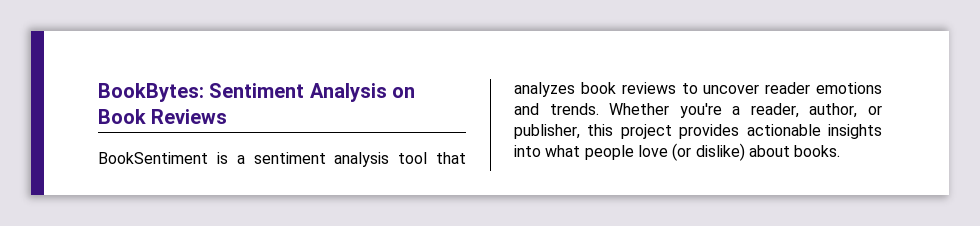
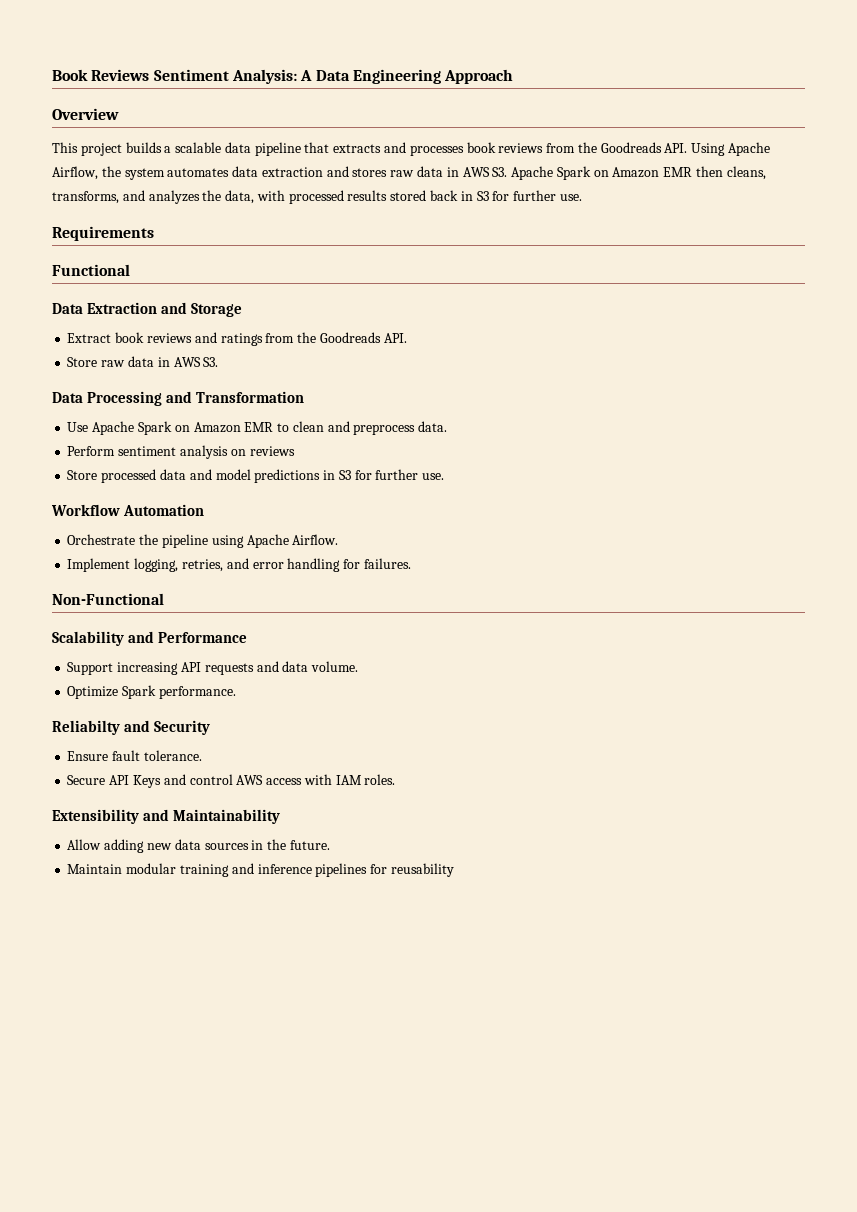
- BookBytes: Sentiment Analysis on Book Reviews
- BookSentiment is a sentiment analysis tool that analyzes book reviews to uncover reader emotions and trends. Whether you're a reader, author, or publisher, this project provides actionable insights into what people love (or dislike) about books.
+ Book Reviews Sentiment Analysis: A Data Engineering Approach
+ Overview
+ This project builds a scalable data pipeline that extracts and processes book reviews from the Goodreads API. Using Apache Airflow, the system automates data extraction and stores raw data in AWS S3. Apache Spark on Amazon EMR then cleans, transforms, and analyzes the data, with processed results stored back in S3 for further use.
+ Requirements
+ Functional
+ Data Extraction and Storage
+ Extract book reviews and ratings from the Goodreads API.
+ Store raw data in AWS S3.
+ Data Processing and Transformation
+ Use Apache Spark on Amazon EMR to clean and preprocess data.
+ Perform sentiment analysis on reviews
+ Store processed data and model predictions in S3 for further use.
+ Workflow Automation
+ Orchestrate the pipeline using Apache Airflow.
+ Implement logging, retries, and error handling for failures.
+ Non-Functional
+ Scalability and Performance
+ Support increasing API requests and data volume.
+ Optimize Spark performance.
+ Reliabilty and Security
+ Ensure fault tolerance.
+ Secure API Keys and control AWS access with IAM roles.
+ Extensibility and Maintainability
+ Allow adding new data sources in the future.
+ Maintain modular training and inference pipelines for reusability

